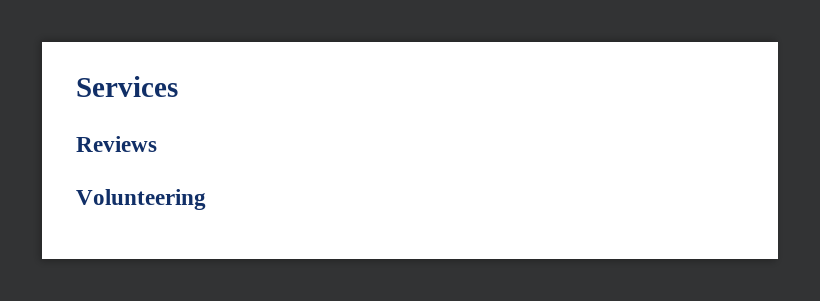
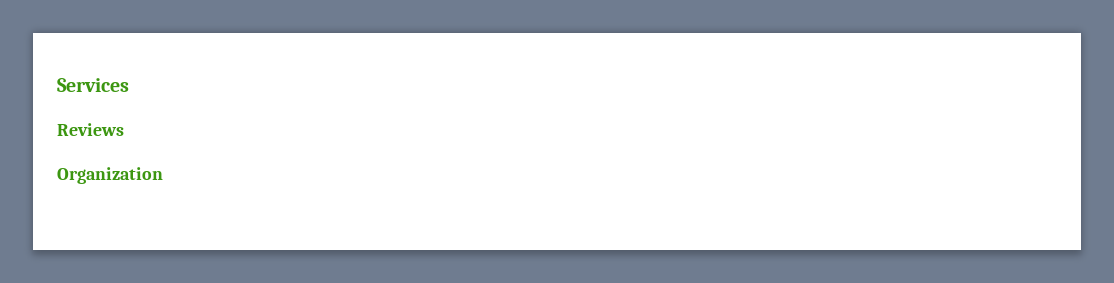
- Volunteering
+ Organization

